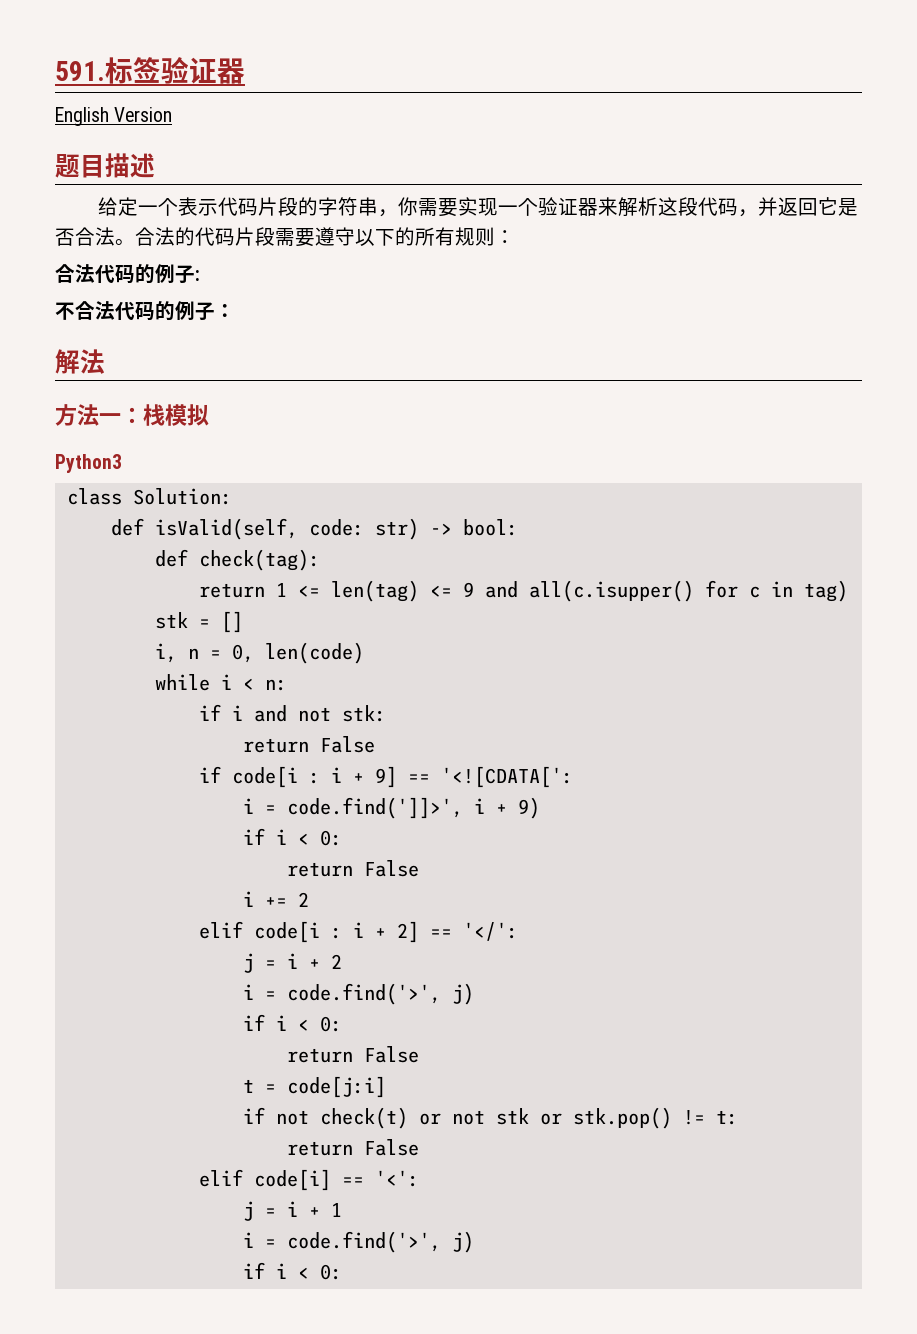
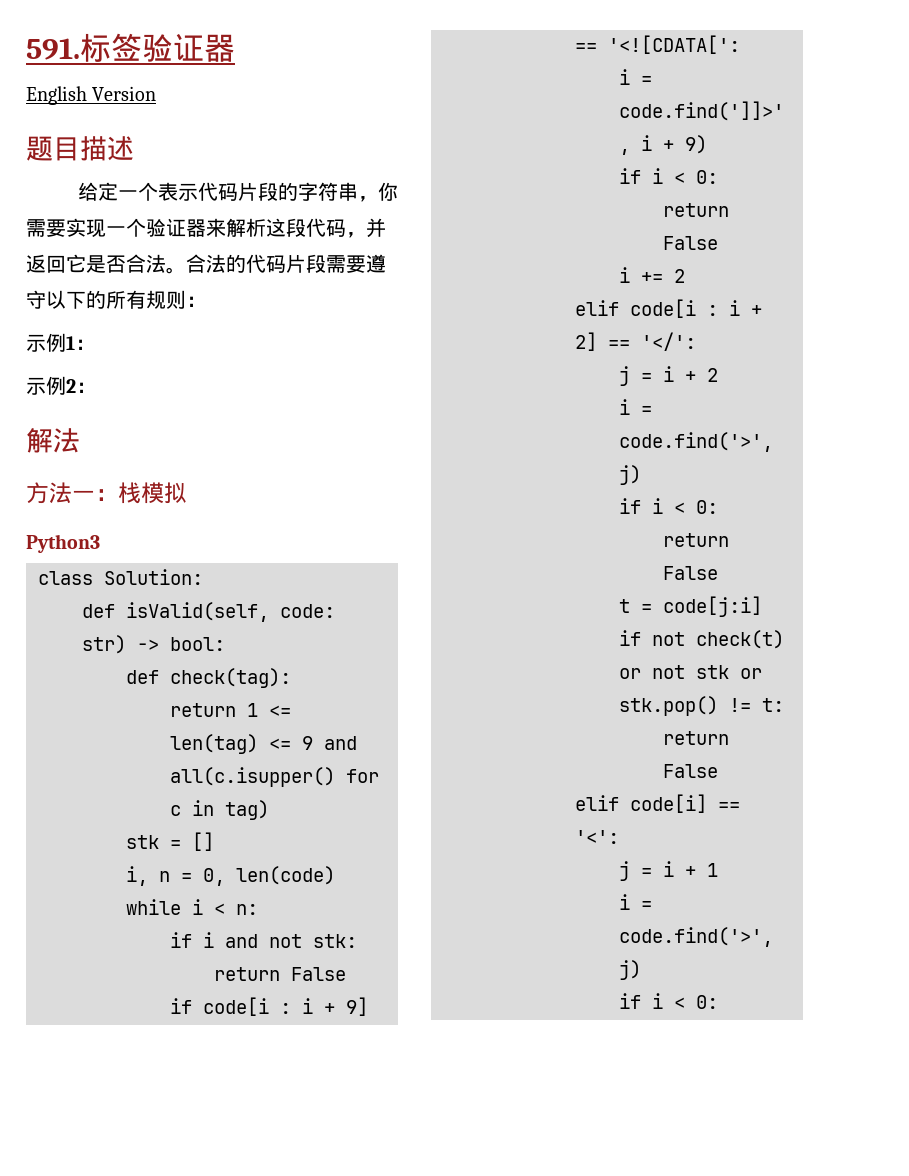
  合法的代码片段需要遵守以下的所有规则：
- 合法代码的例子:
- 不合法代码的例子：
+ 示例1：
+ 示例2：

